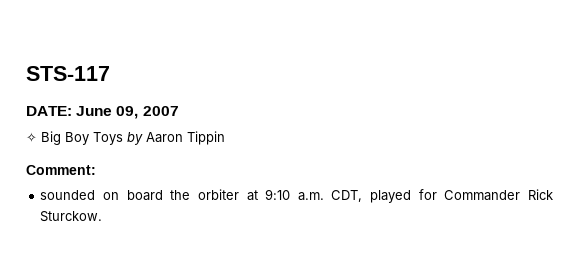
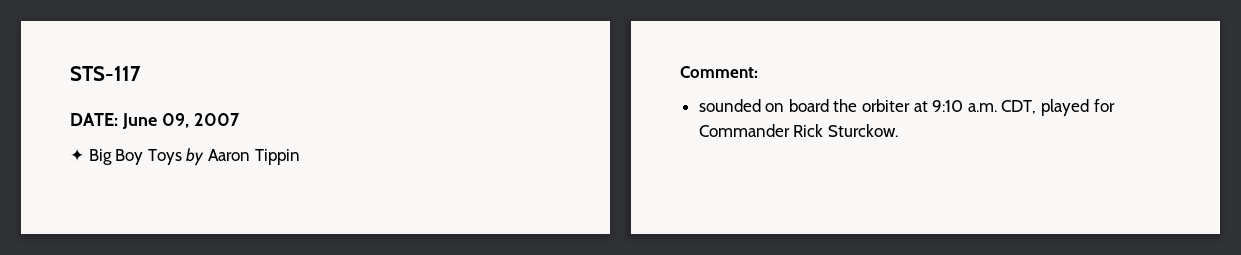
- ✧ Big Boy Toys by Aaron Tippin
+ ✦ Big Boy Toys by Aaron Tippin

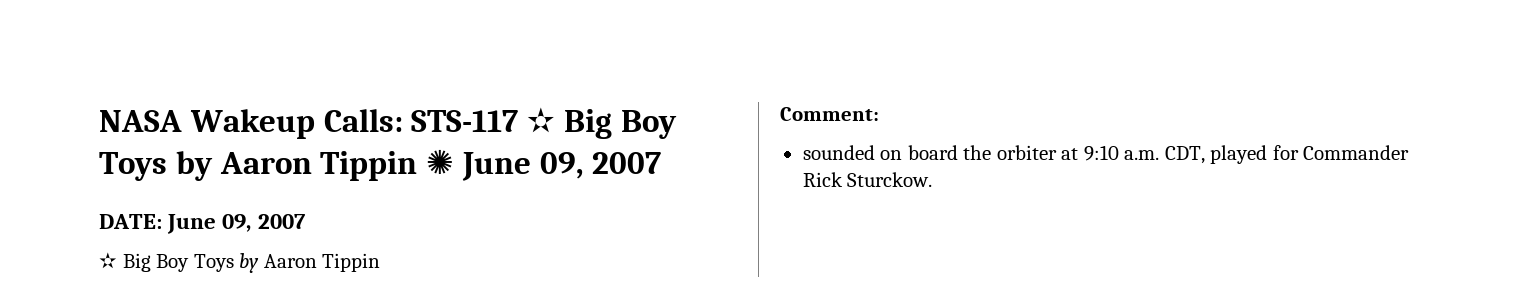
- STS-117
+ NASA Wakeup Calls: STS-117 ✫ Big Boy Toys by Aaron Tippin ✺ June 09, 2007
  DATE: June 09, 2007
- ✦ Big Boy Toys by Aaron Tippin
+ ✫ Big Boy Toys by Aaron Tippin

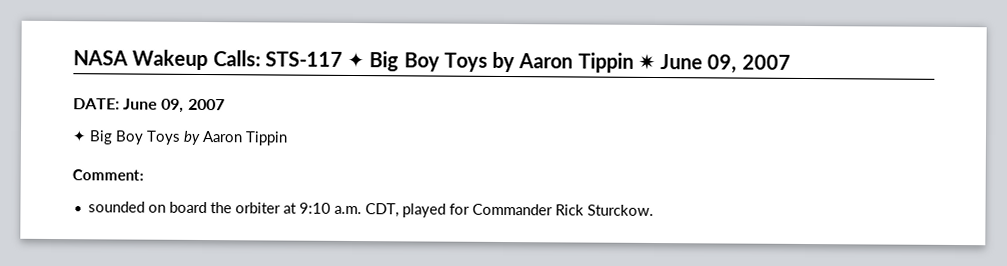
- NASA Wakeup Calls: STS-117 ✫ Big Boy Toys by Aaron Tippin ✺ June 09, 2007
+ NASA Wakeup Calls: STS-117 ✦ Big Boy Toys by Aaron Tippin ✷ June 09, 2007
  DATE: June 09, 2007
- ✫ Big Boy Toys by Aaron Tippin
+ ✦ Big Boy Toys by Aaron Tippin

